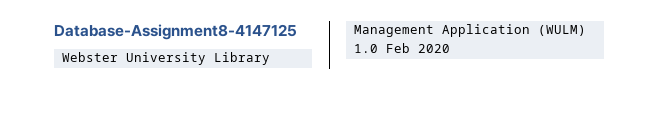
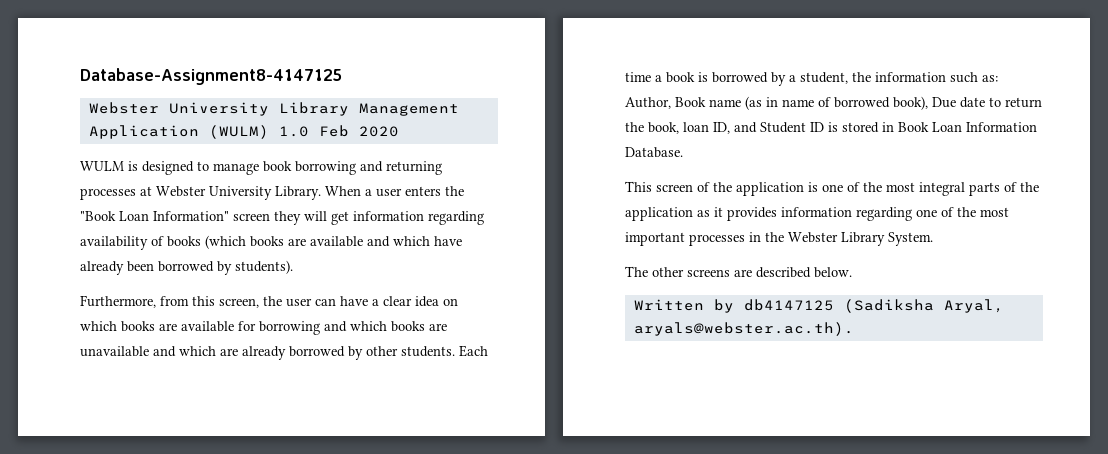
+ WULM is designed to manage book borrowing and returning processes at Webster University Library. When a user enters the "Book Loan Information" screen they will get information regarding availability of books (which books are available and which have already been borrowed by students).
+ Furthermore, from this screen, the user can have a clear idea on which books are available for borrowing and which books are unavailable and which are already borrowed by other students. Each time a book is borrowed by a student, the information such as: Author, Book name (as in name of borrowed book), Due date to return the book, loan ID, and Student ID is stored in Book Loan Information Database.
+ This screen of the application is one of the most integral parts of the application as it provides information regarding one of the most important processes in the Webster Library System.
+ The other screens are described below.
+ Written by db4147125 (Sadiksha Aryal, aryals@webster.ac.th).

